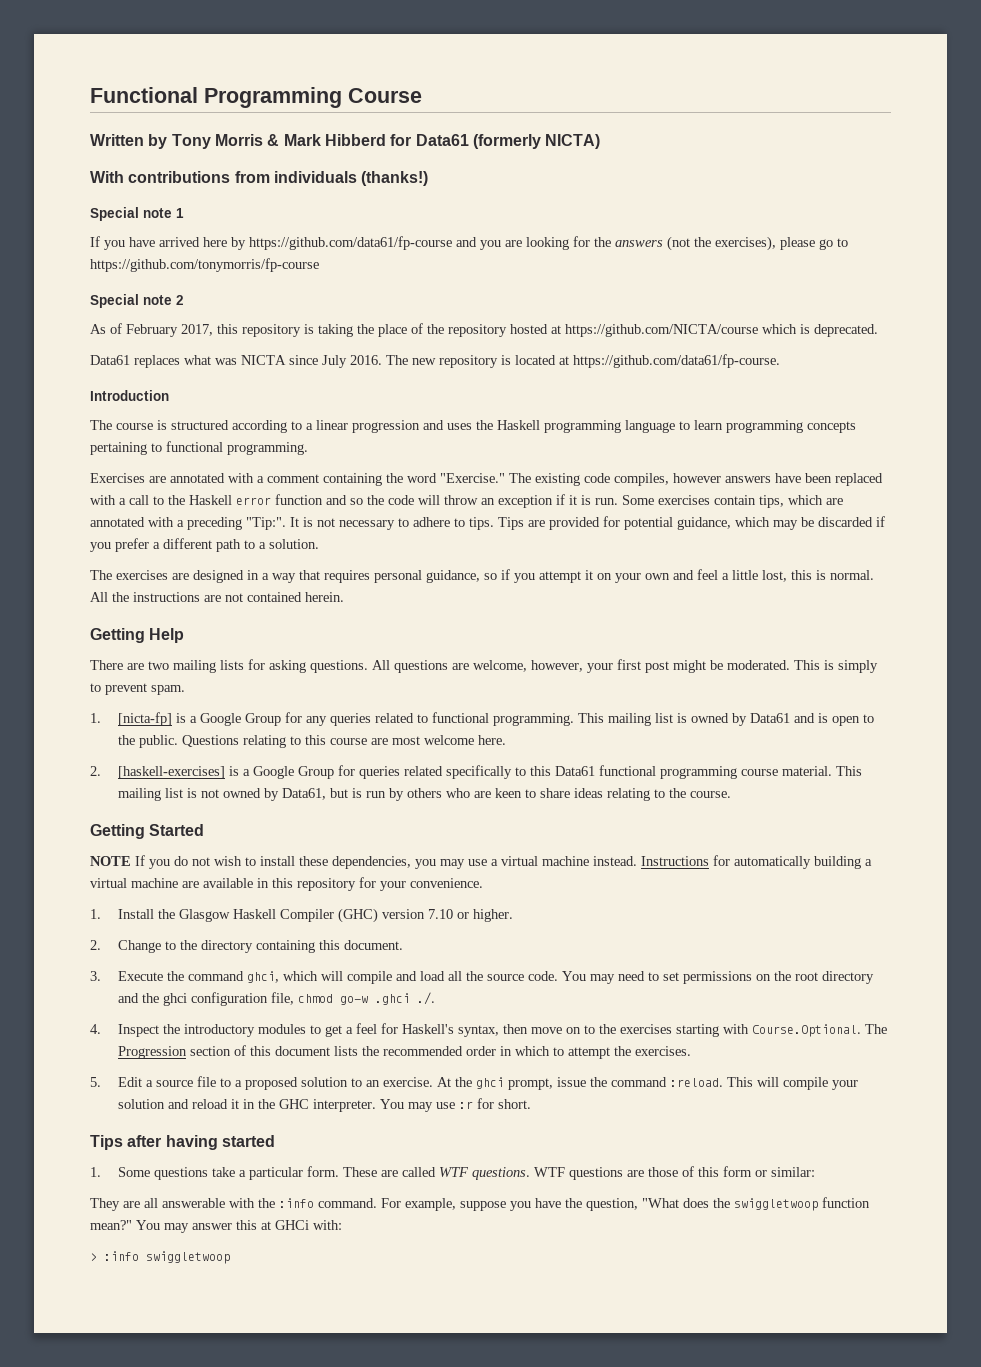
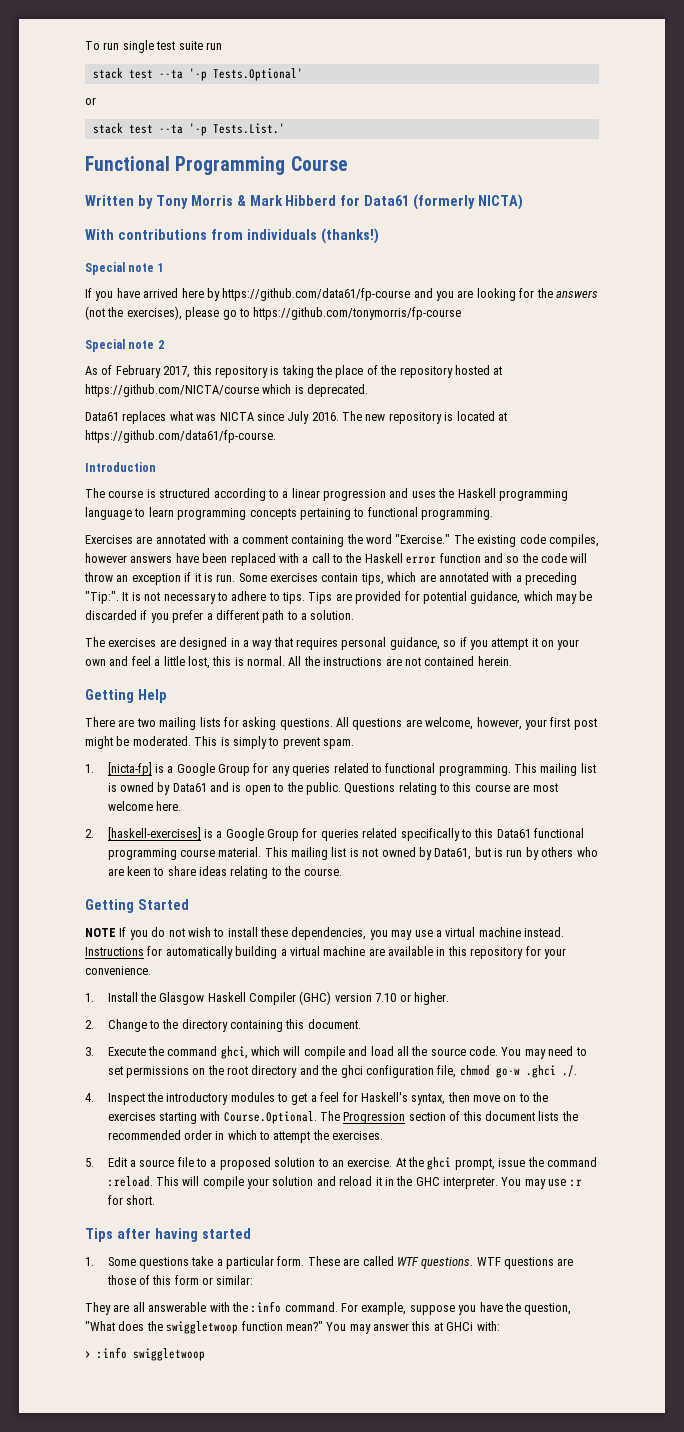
+ To run single test suite run
+ stack test --ta '-p Tests.Optional'
+ or
+ stack test --ta '-p Tests.List.'

